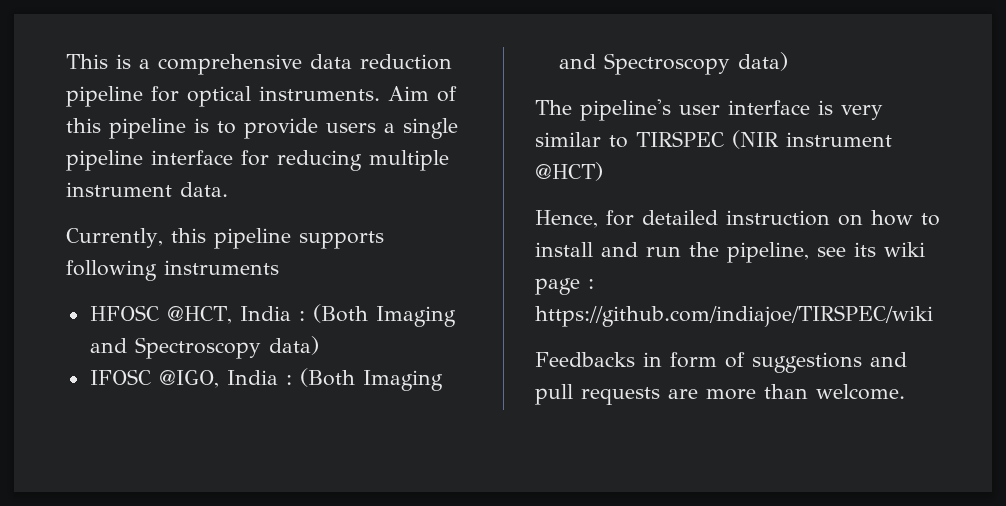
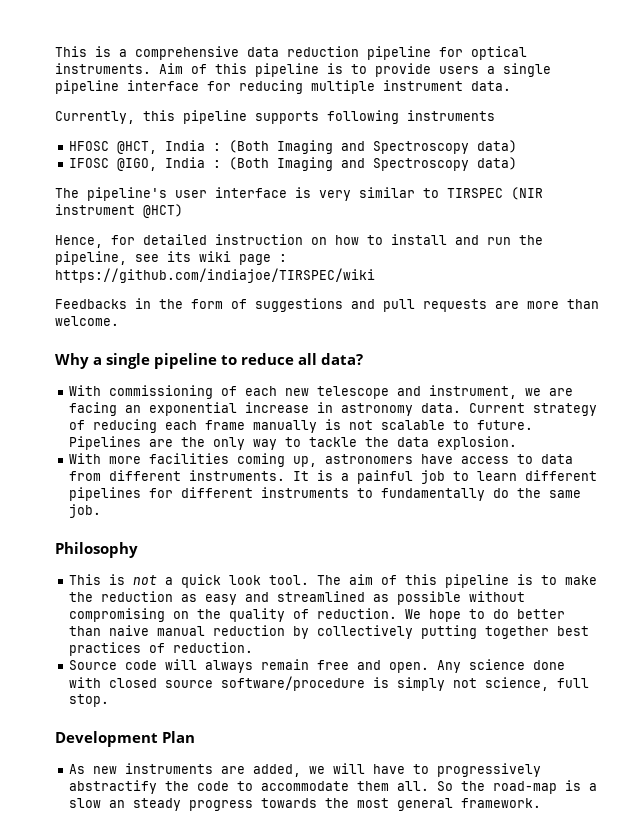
- Feedbacks in form of suggestions and pull requests are more than welcome.
+ Feedbacks in the form of suggestions and pull requests are more than welcome.
+ Why a single pipeline to reduce all data?
+ With commissioning of each new telescope and instrument, we are facing an exponential increase in astronomy data. Current strategy of reducing each frame manually is not scalable to future. Pipelines are the only way to tackle the data explosion.
+ With more facilities coming up, astronomers have access to data from different instruments. It is a painful job to learn different pipelines for different instruments to fundamentally do the same job.
+ Philosophy
+ This is not a quick look tool. The aim of this pipeline is to make the reduction as easy and streamlined as possible without compromising on the quality of reduction. We hope to do better than naive manual reduction by collectively putting together best practices of reduction.
+ Source code will always remain free and open. Any science done with closed source software/procedure is simply not science, full stop.
+ Development Plan
+ As new instruments are added, we will have to progressively abstractify the code to accommodate them all. So the road-map is a slow an steady progress towards the most general framework.

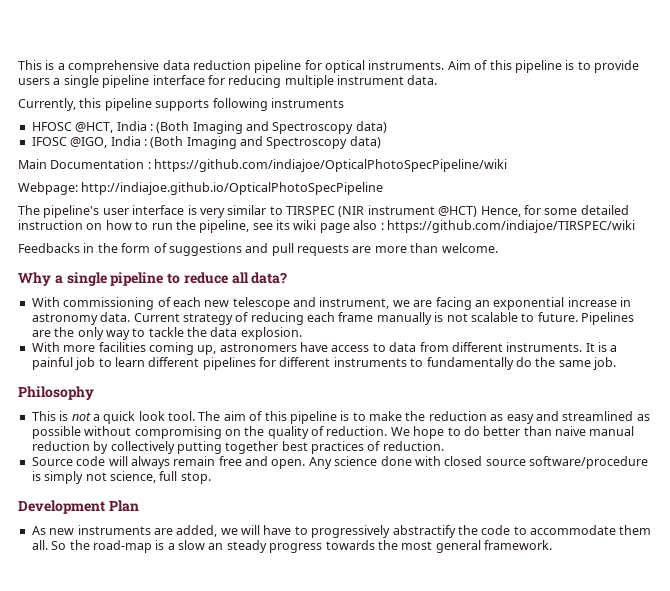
+ Main Documentation : https://github.com/indiajoe/OpticalPhotoSpecPipeline/wiki
+ Webpage: http://indiajoe.github.io/OpticalPhotoSpecPipeline
- The pipeline's user interface is very similar to TIRSPEC (NIR instrument @HCT)
- Hence, for detailed instruction on how to install and run the pipeline, see its wiki page : https://github.com/indiajoe/TIRSPEC/wiki
+ The pipeline's user interface is very similar to TIRSPEC (NIR instrument @HCT) Hence, for some detailed instruction on how to run the pipeline, see its wiki page also : https://github.com/indiajoe/TIRSPEC/wiki

